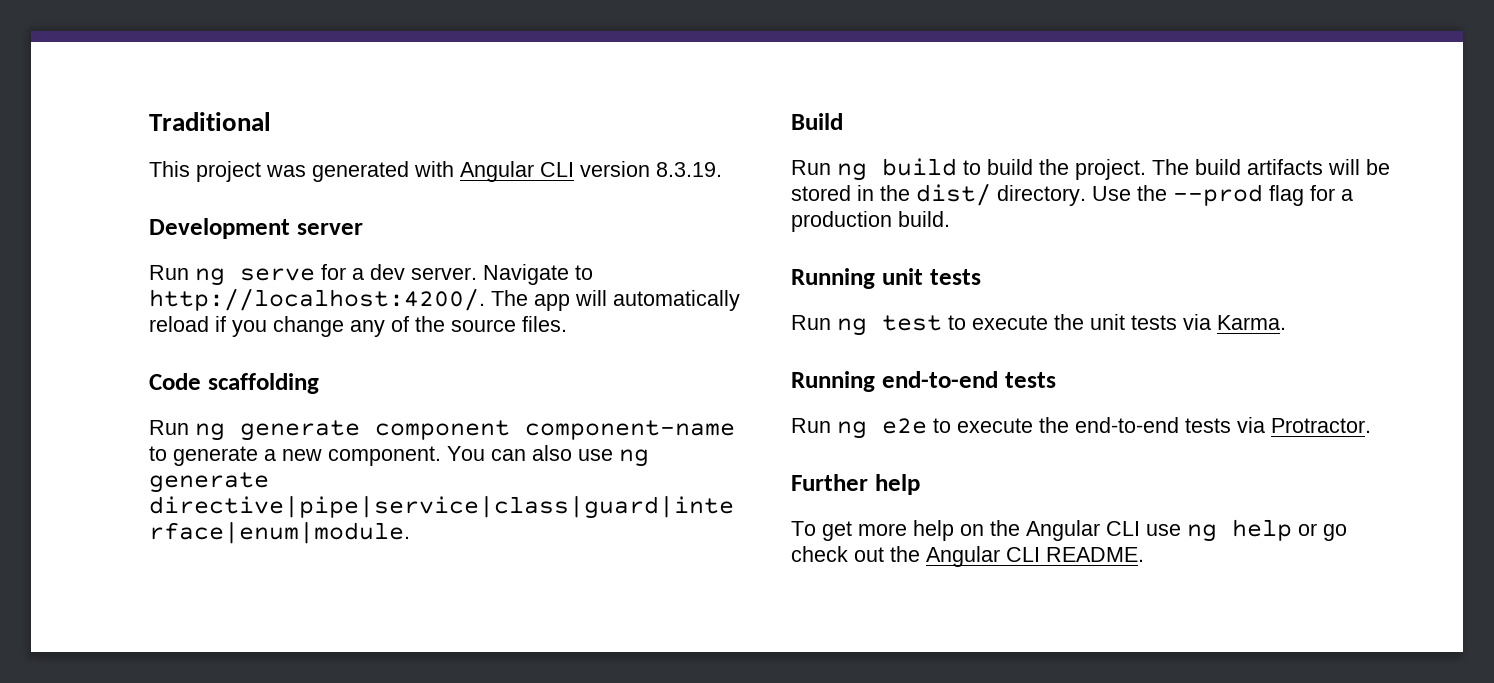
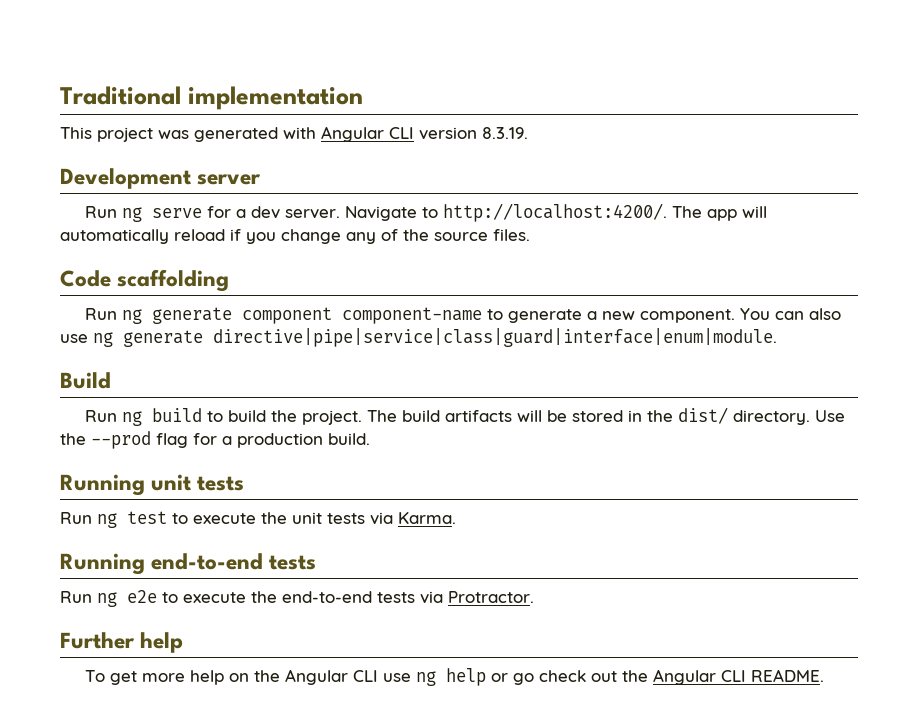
- Traditional
+ Traditional implementation

